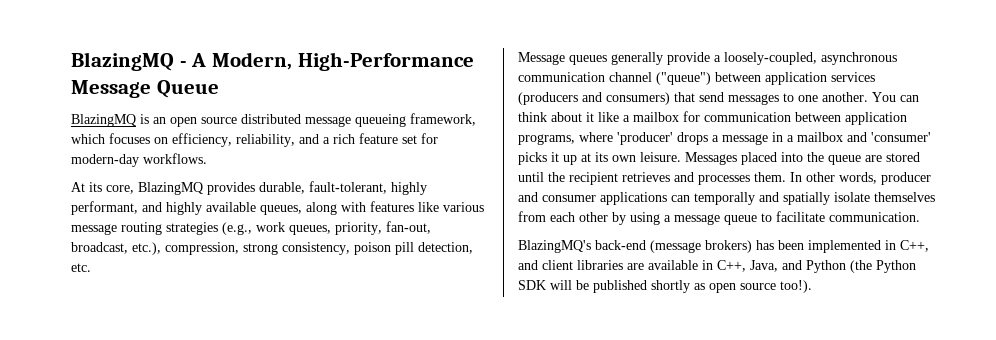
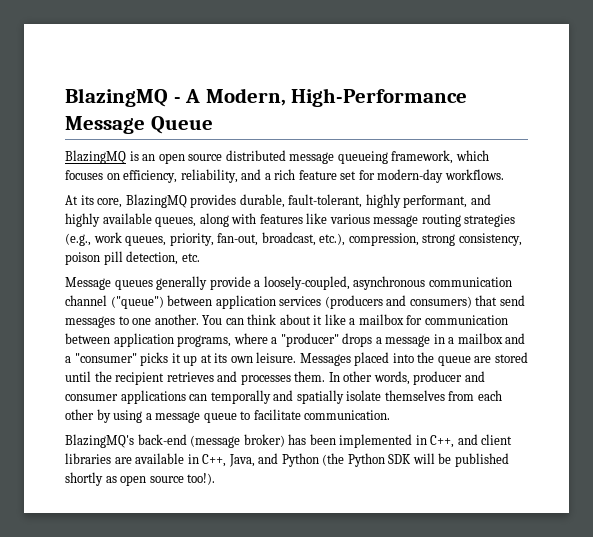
- You can think about it like a mailbox for communication between application programs, where 'producer' drops a message in a mailbox and 'consumer' picks it up at its own leisure.
+ You can think about it like a mailbox for communication between application programs, where a "producer" drops a message in a mailbox and a "consumer" picks it up at its own leisure.
- BlazingMQ's back-end (message brokers) has been implemented in C++, and client libraries are available in C++, Java, and Python (the Python SDK will be published shortly as open source too!).
+ BlazingMQ's back-end (message broker) has been implemented in C++, and client libraries are available in C++, Java, and Python (the Python SDK will be published shortly as open source too!).

